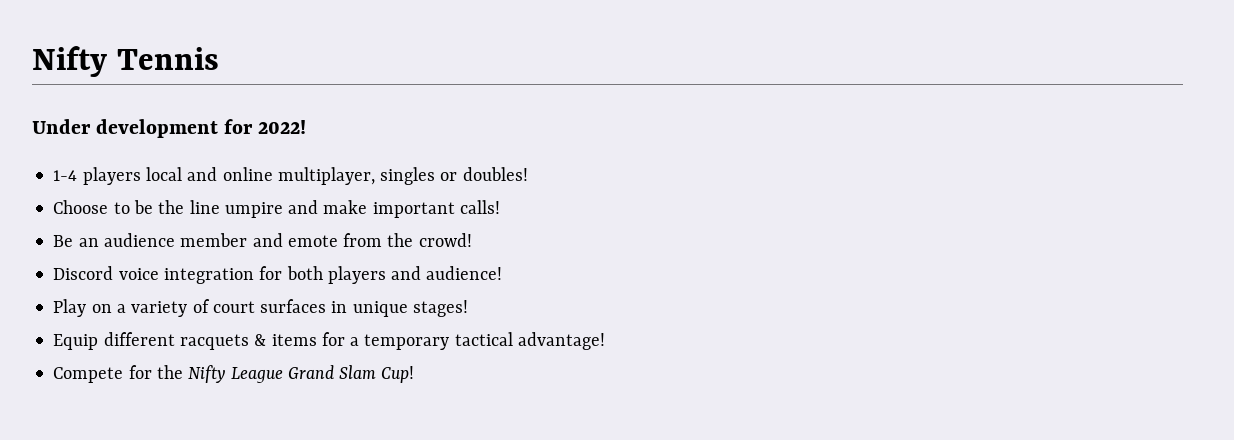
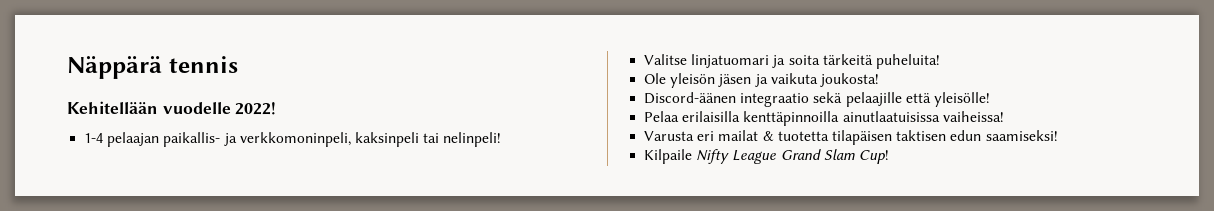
- Nifty Tennis
- Under development for 2022!
- 1-4 players local and online multiplayer, singles or doubles!
- Choose to be the line umpire and make important calls!
- Be an audience member and emote from the crowd!
- Discord voice integration for both players and audience!
- Play on a variety of court surfaces in unique stages!
- Equip different racquets & items for a temporary tactical advantage!
- Compete for the Nifty League Grand Slam Cup!
+ Näppärä tennis
+ Kehitellään vuodelle 2022!
+ 1-4 pelaajan paikallis- ja verkkomoninpeli, kaksinpeli tai nelinpeli!
+ Valitse linjatuomari ja soita tärkeitä puheluita!
+ Ole yleisön jäsen ja vaikuta joukosta!
+ Discord-äänen integraatio sekä pelaajille että yleisölle!
+ Pelaa erilaisilla kenttäpinnoilla ainutlaatuisissa vaiheissa!
+ Varusta eri mailat & tuotetta tilapäisen taktisen edun saamiseksi!
+ Kilpaile Nifty League Grand Slam Cup!

